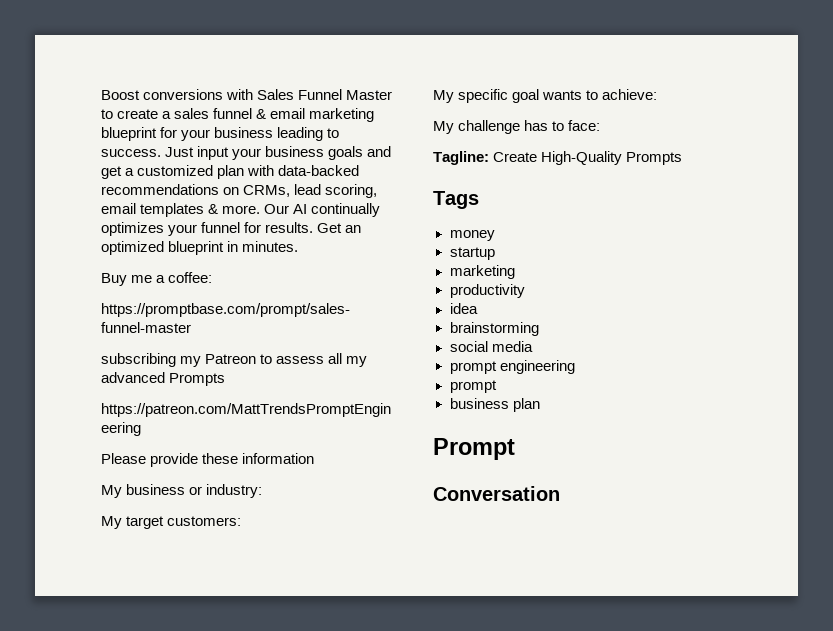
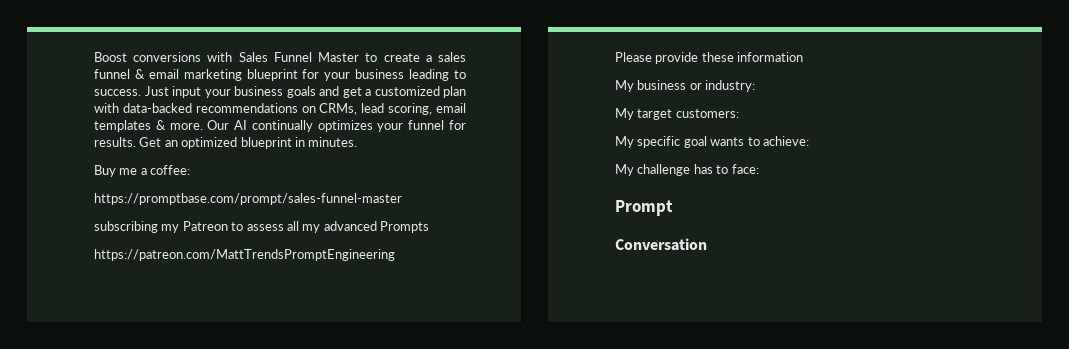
- Tagline: Create High-Quality Prompts
- Tags
- money
- startup
- marketing
- productivity
- idea
- brainstorming
- social media
- prompt engineering
- prompt
- business plan

